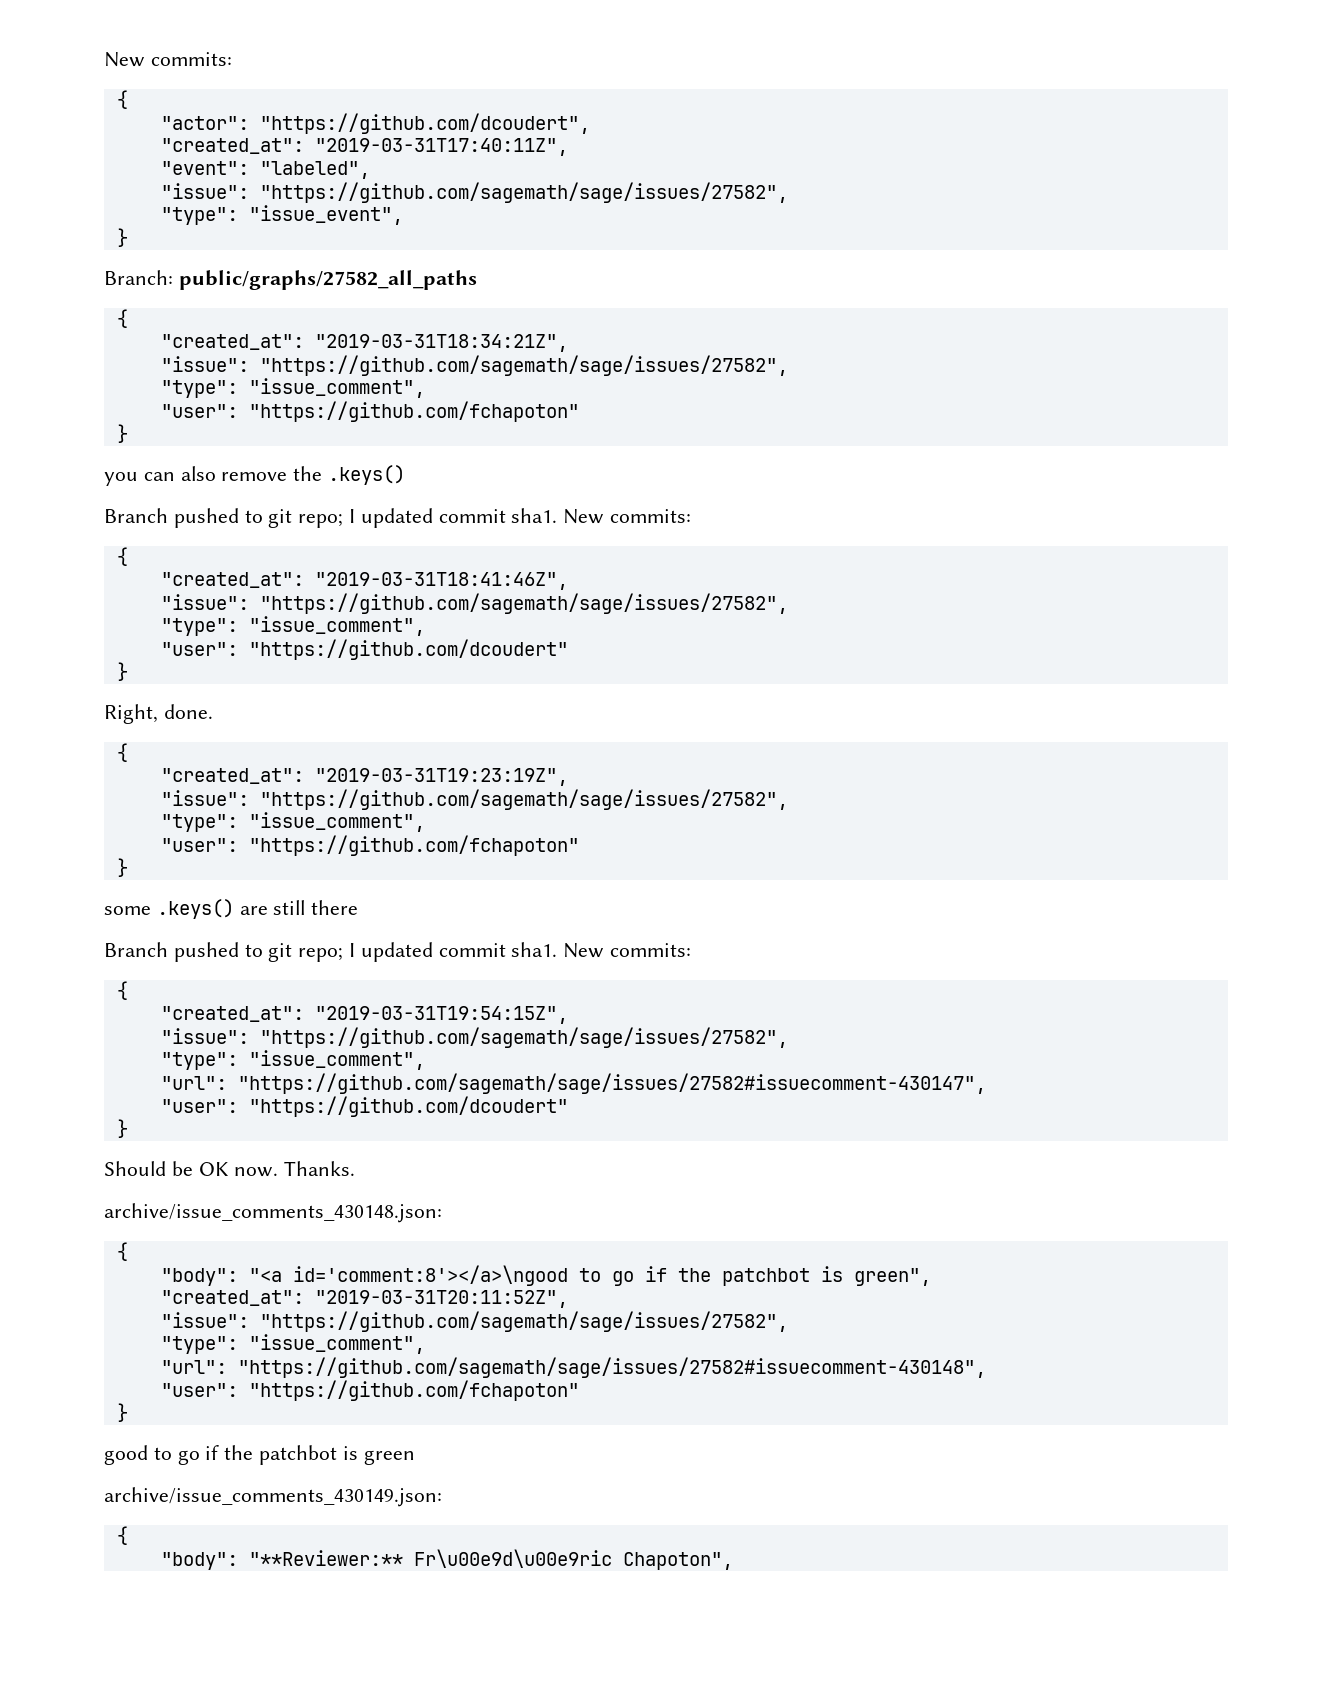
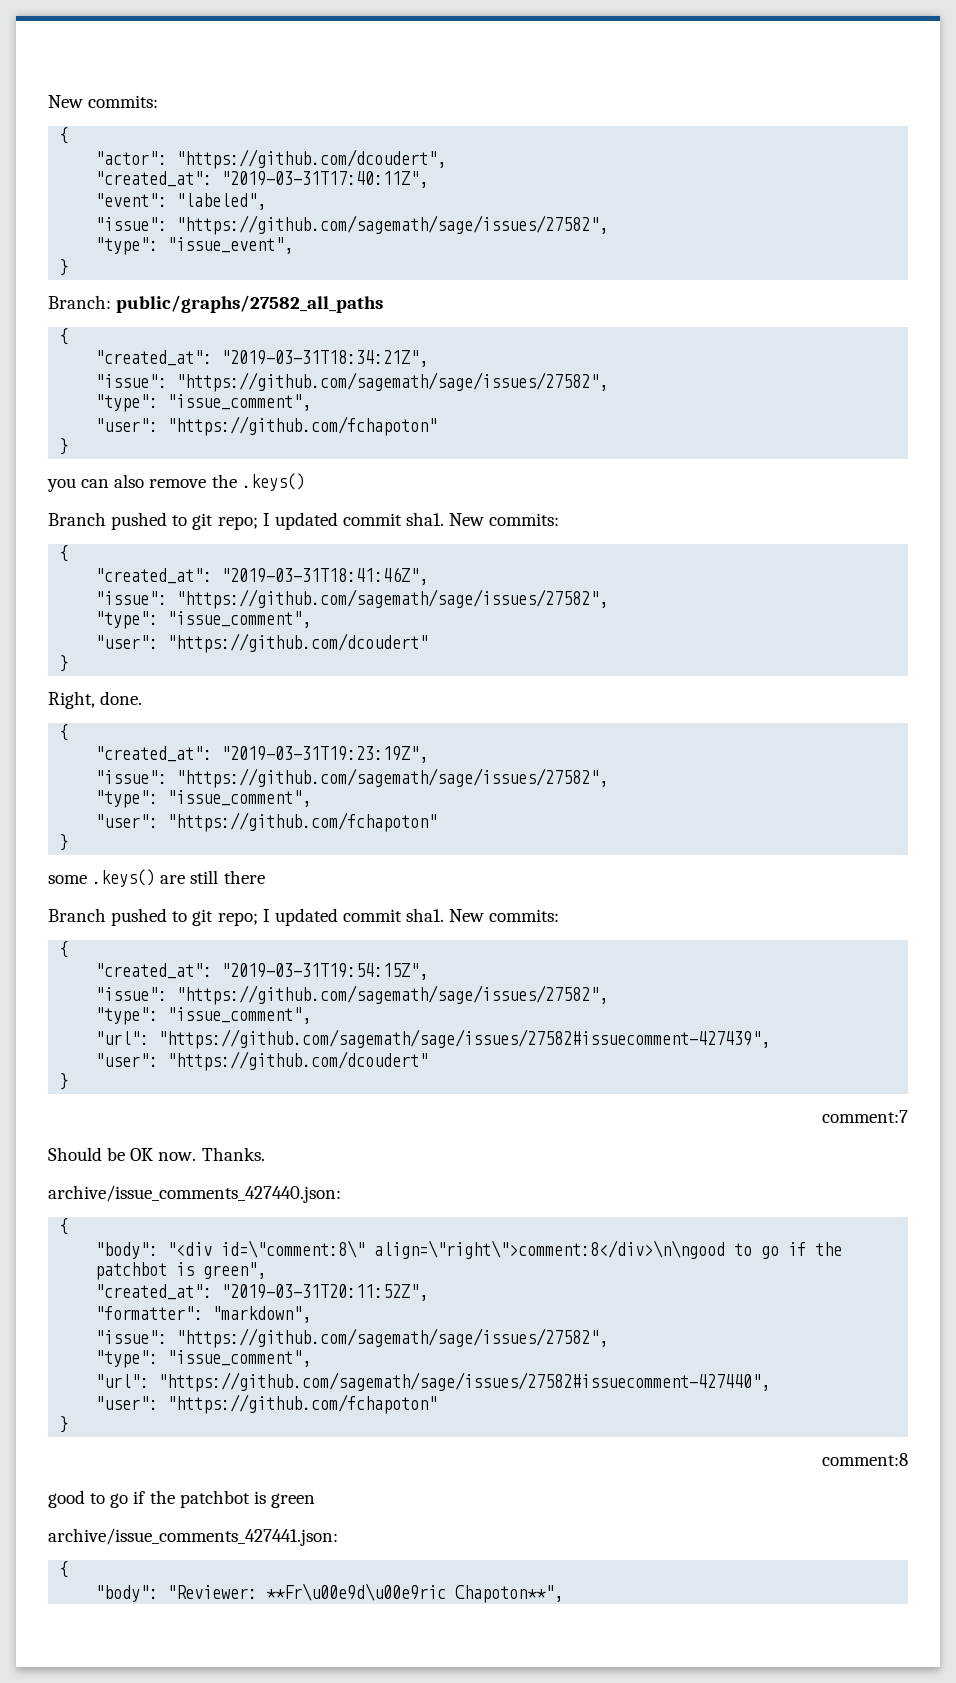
- "url": "https://github.com/sagemath/sage/issues/27582#issuecomment-430147",
+ "url": "https://github.com/sagemath/sage/issues/27582#issuecomment-427439",
  "user": "https://github.com/dcoudert"
  }
+ comment:7
- archive/issue_comments_430148.json:
+ archive/issue_comments_427440.json:
  {
- "body": "<a id='comment:8'></a>\ngood to go if the patchbot is green",
+ "body": "<div id=\"comment:8\" align=\"right\">comment:8</div>\n\ngood to go if the patchbot is green",
  "created_at": "2019-03-31T20:11:52Z",
+ "formatter": "markdown",
  "issue": "https://github.com/sagemath/sage/issues/27582",
  "type": "issue_comment",
- "url": "https://github.com/sagemath/sage/issues/27582#issuecomment-430148",
+ "url": "https://github.com/sagemath/sage/issues/27582#issuecomment-427440",
  "user": "https://github.com/fchapoton"
  }
+ comment:8
- archive/issue_comments_430149.json:
+ archive/issue_comments_427441.json:
  {
- "body": "**Reviewer:** Fr\u00e9d\u00e9ric Chapoton",
+ "body": "Reviewer: **Fr\u00e9d\u00e9ric Chapoton**",

